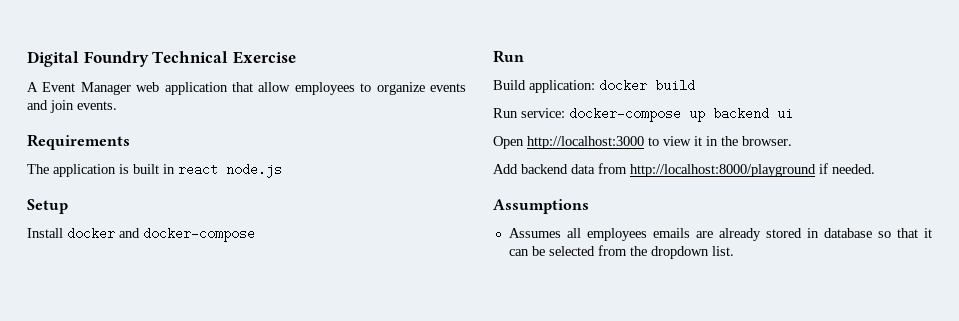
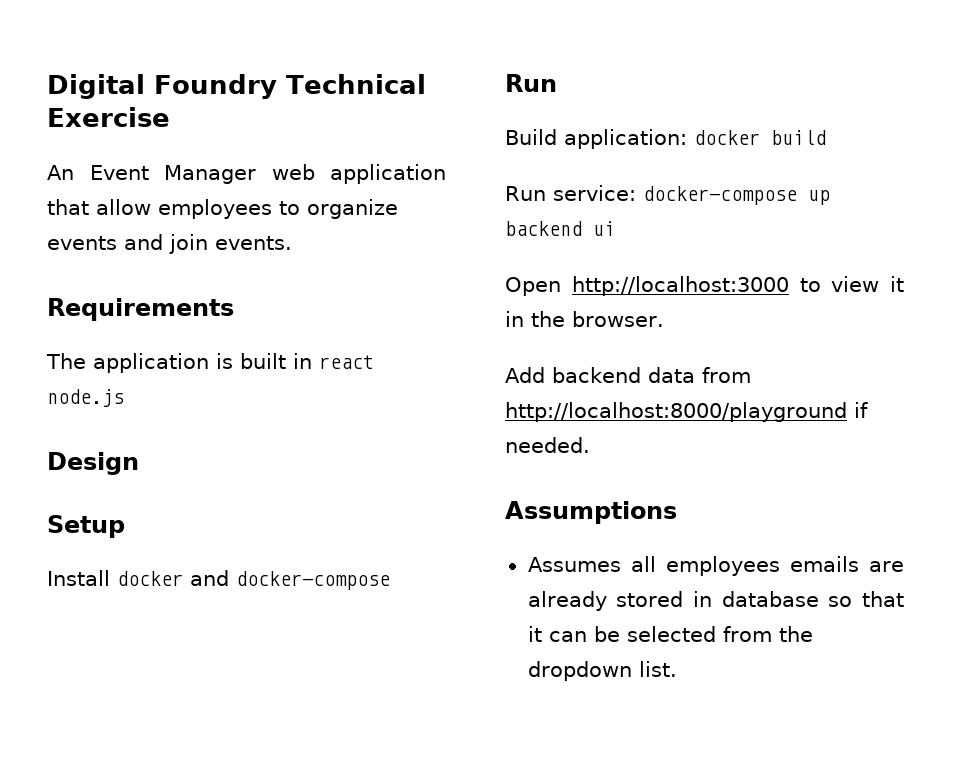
- A Event Manager web application that allow employees to organize events and join events.
+ An Event Manager web application that allow employees to organize events and join events.
+ Design

